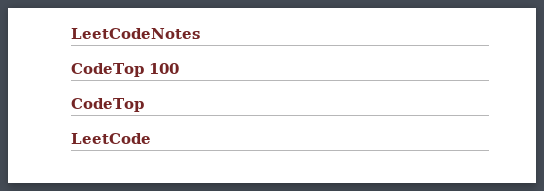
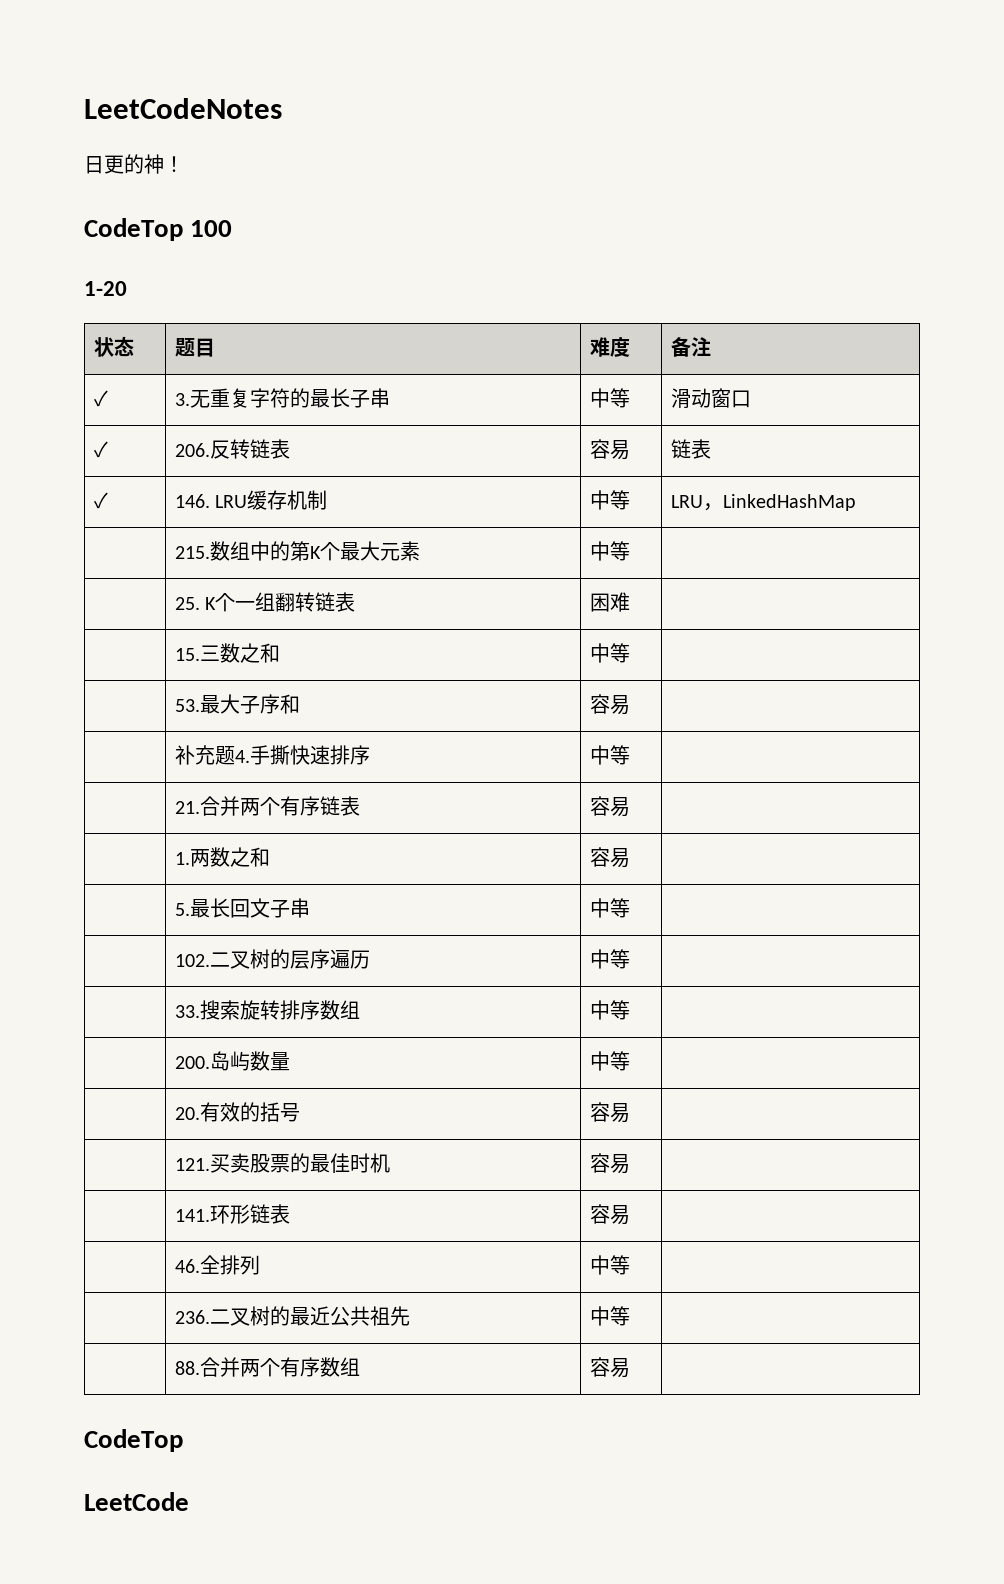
+ 日更的神！
+ 1-20
+ 状态 | 题目 | 难度 | 备注
+ ✓ | 3.无重复字符的最长子串 | 中等 | 滑动窗口
+ ✓ | 206.反转链表 | 容易 | 链表
+ ✓ | 146. LRU缓存机制 | 中等 | LRU，LinkedHashMap
+ | 215.数组中的第K个最大元素 | 中等 |
+ | 25. K个一组翻转链表 | 困难 |
+ | 15.三数之和 | 中等 |
+ | 53.最大子序和 | 容易 |
+ | 补充题4.手撕快速排序 | 中等 |
+ | 21.合并两个有序链表 | 容易 |
+ | 1.两数之和 | 容易 |
+ | 5.最长回文子串 | 中等 |
+ | 102.二叉树的层序遍历 | 中等 |
+ | 33.搜索旋转排序数组 | 中等 |
+ | 200.岛屿数量 | 中等 |
+ | 20.有效的括号 | 容易 |
+ | 121.买卖股票的最佳时机 | 容易 |
+ | 141.环形链表 | 容易 |
+ | 46.全排列 | 中等 |
+ | 236.二叉树的最近公共祖先 | 中等 |
+ | 88.合并两个有序数组 | 容易 |

